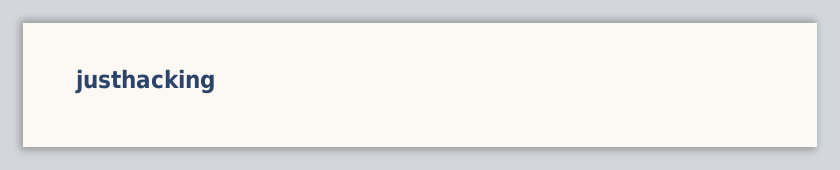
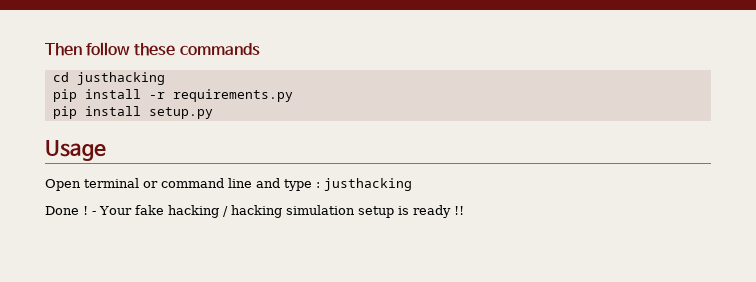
- justhacking
+ Then follow these commands
+ cd justhacking
+ pip install -r requirements.py
+ pip install setup.py
+ Usage
+ Open terminal or command line and type : justhacking
+ Done ! - Your fake hacking / hacking simulation setup is ready !!

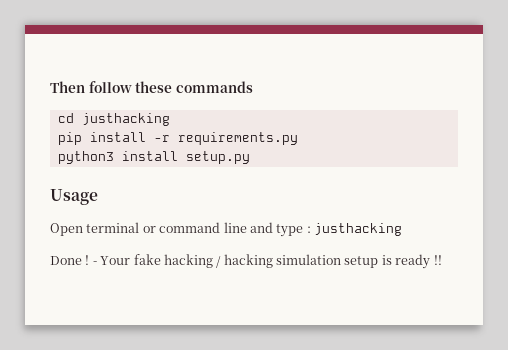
- pip install setup.py
+ python3 install setup.py

